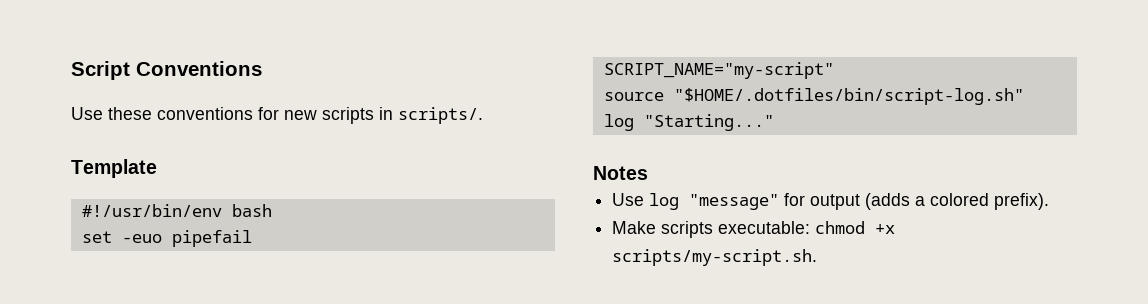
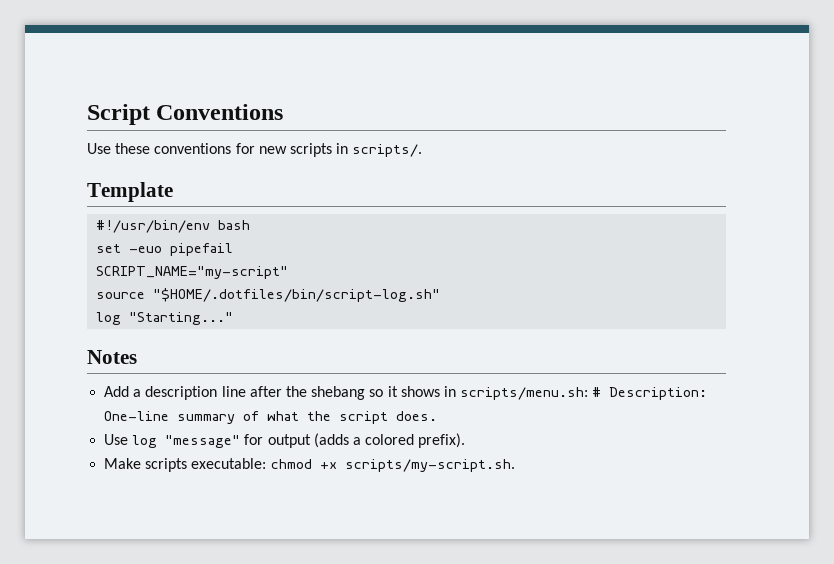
+ Add a description line after the shebang so it shows in scripts/menu.sh: # Description: One-line summary of what the script does.

